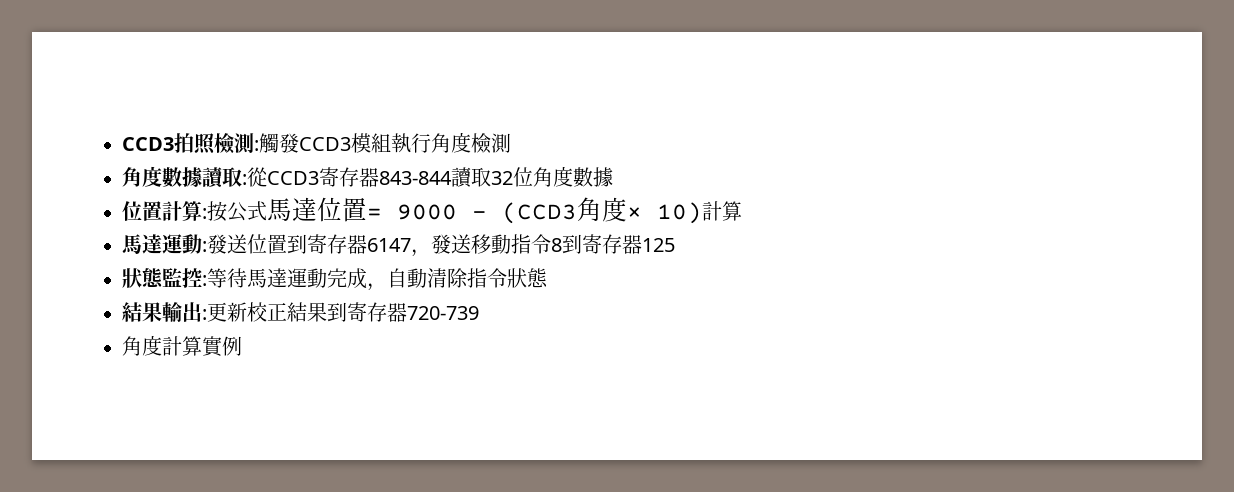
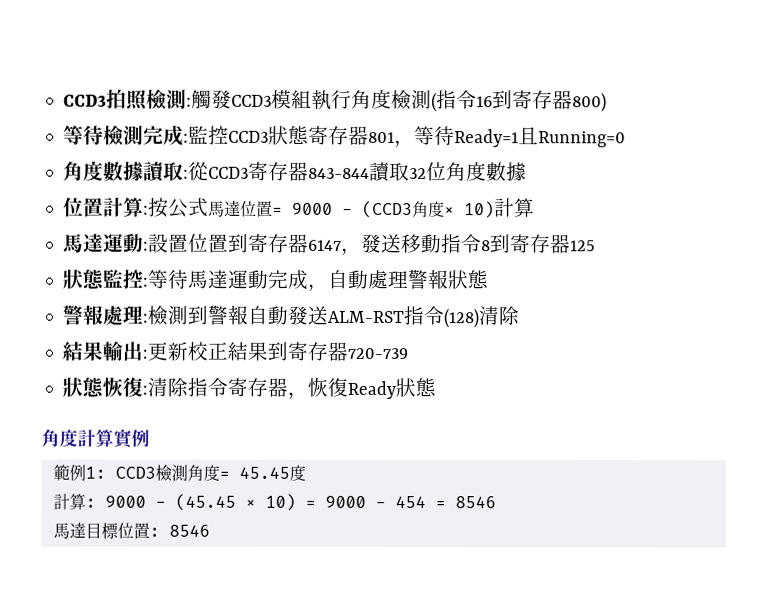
- CCD3拍照檢測:觸發CCD3模組執行角度檢測
+ CCD3拍照檢測:觸發CCD3模組執行角度檢測(指令16到寄存器800)
+ 等待檢測完成:監控CCD3狀態寄存器801，等待Ready=1且Running=0
- 馬達運動:發送位置到寄存器6147，發送移動指令8到寄存器125
+ 馬達運動:設置位置到寄存器6147，發送移動指令8到寄存器125
- 狀態監控:等待馬達運動完成，自動清除指令狀態
+ 狀態監控:等待馬達運動完成，自動處理警報狀態
+ 警報處理:檢測到警報自動發送ALM-RST指令(128)清除
+ 狀態恢復:清除指令寄存器，恢復Ready狀態
  角度計算實例
+ 範例1: CCD3檢測角度= 45.45度
+ 計算: 9000 - (45.45 × 10) = 9000 - 454 = 8546
+ 馬達目標位置: 8546

